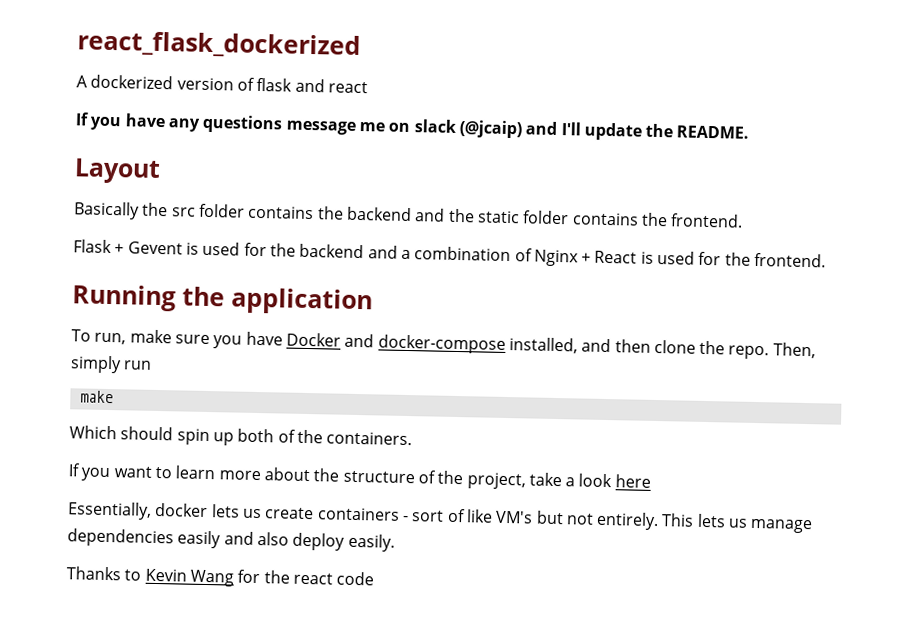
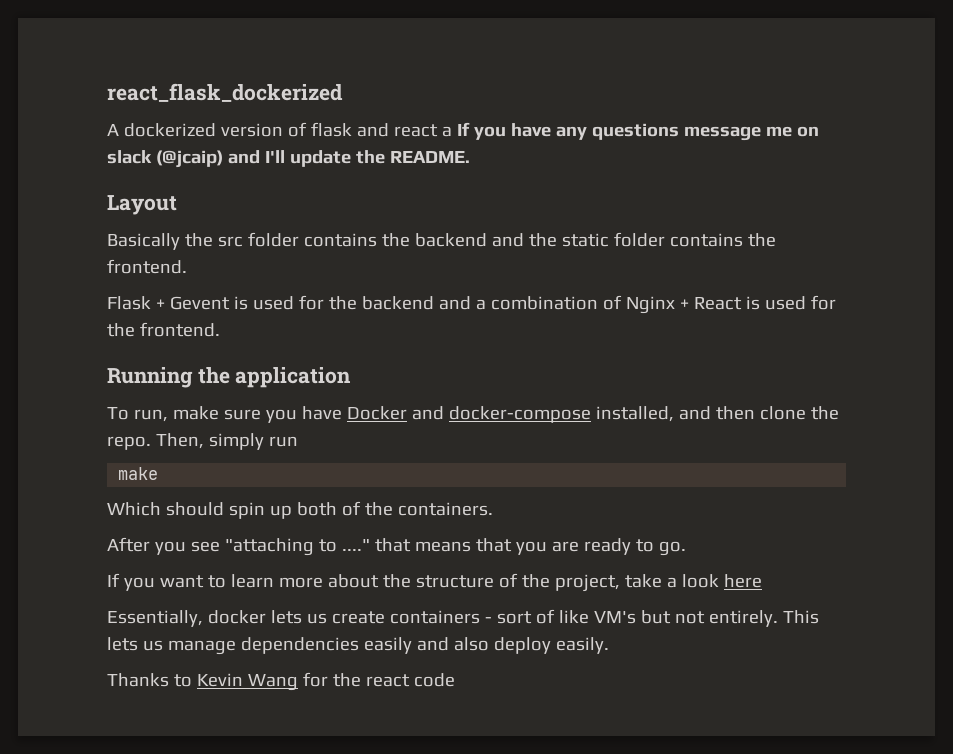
- A dockerized version of flask and react
- If you have any questions message me on slack (@jcaip) and I'll update the README.
+ A dockerized version of flask and react a If you have any questions message me on slack (@jcaip) and I'll update the README.
+ After you see "attaching to ...." that means that you are ready to go.

